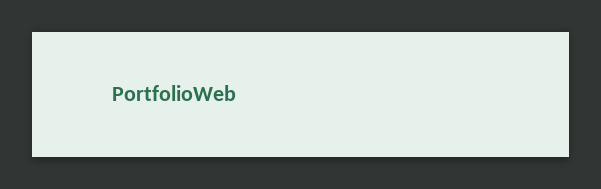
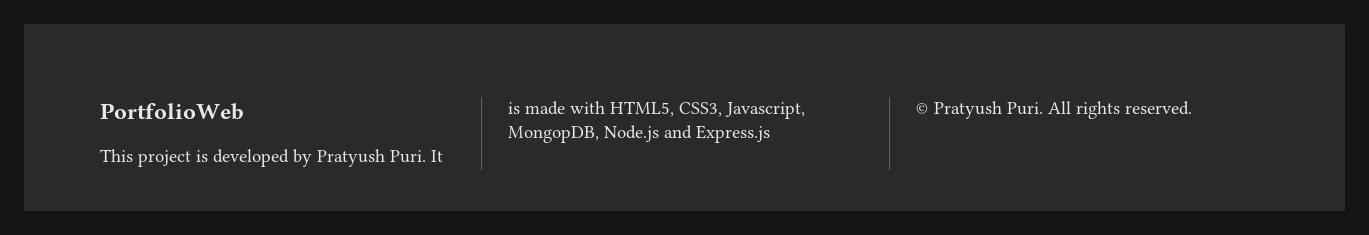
+ This project is developed by Pratyush Puri. It is made with HTML5, CSS3, Javascript, MongopDB, Node.js and Express.js
+ © Pratyush Puri. All rights reserved.

